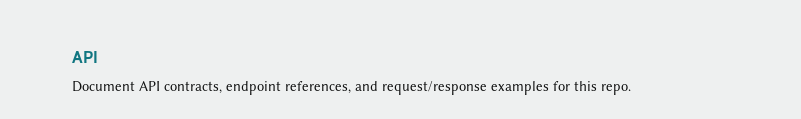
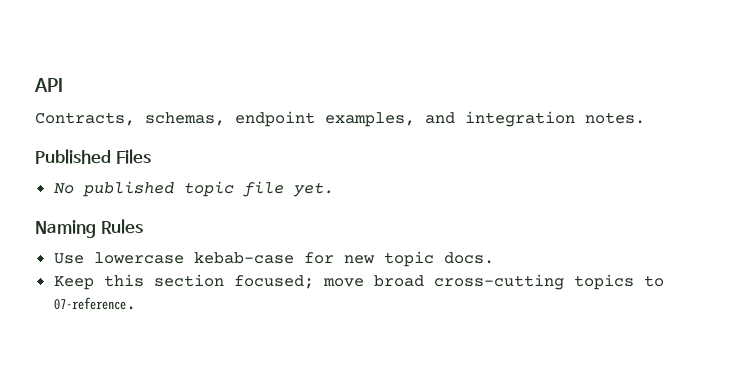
- Document API contracts, endpoint references, and request/response examples for this repo.
+ Contracts, schemas, endpoint examples, and integration notes.
+ Published Files
+ No published topic file yet.
+ Naming Rules
+ Use lowercase kebab-case for new topic docs.
+ Keep this section focused; move broad cross-cutting topics to 07-reference.

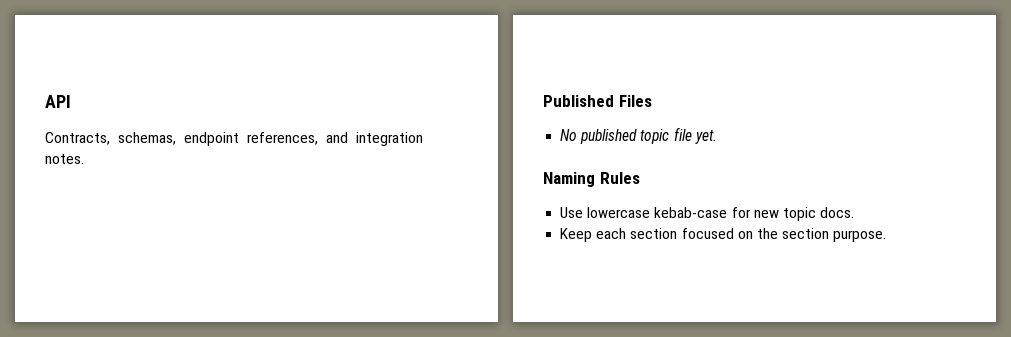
- Contracts, schemas, endpoint examples, and integration notes.
+ Contracts, schemas, endpoint references, and integration notes.
- Keep this section focused; move broad cross-cutting topics to 07-reference.
+ Keep each section focused on the section purpose.

